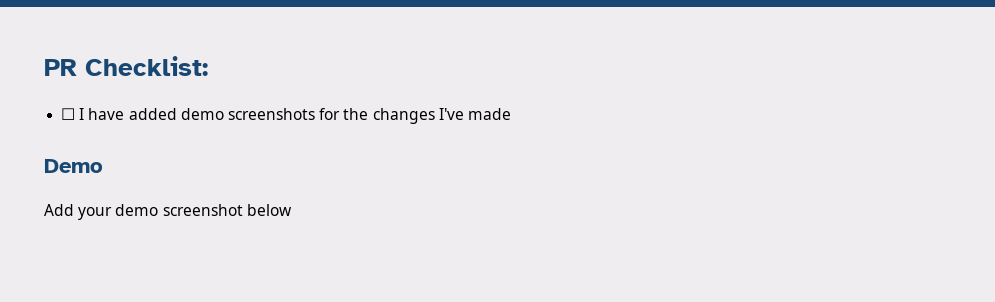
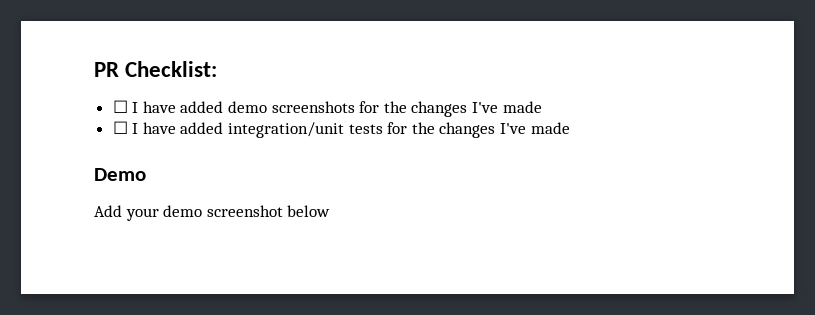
+ ☐ I have added integration/unit tests for the changes I've made

